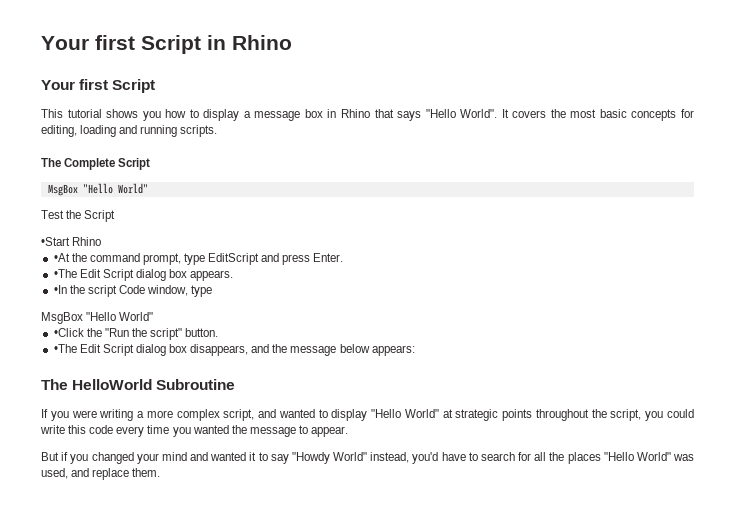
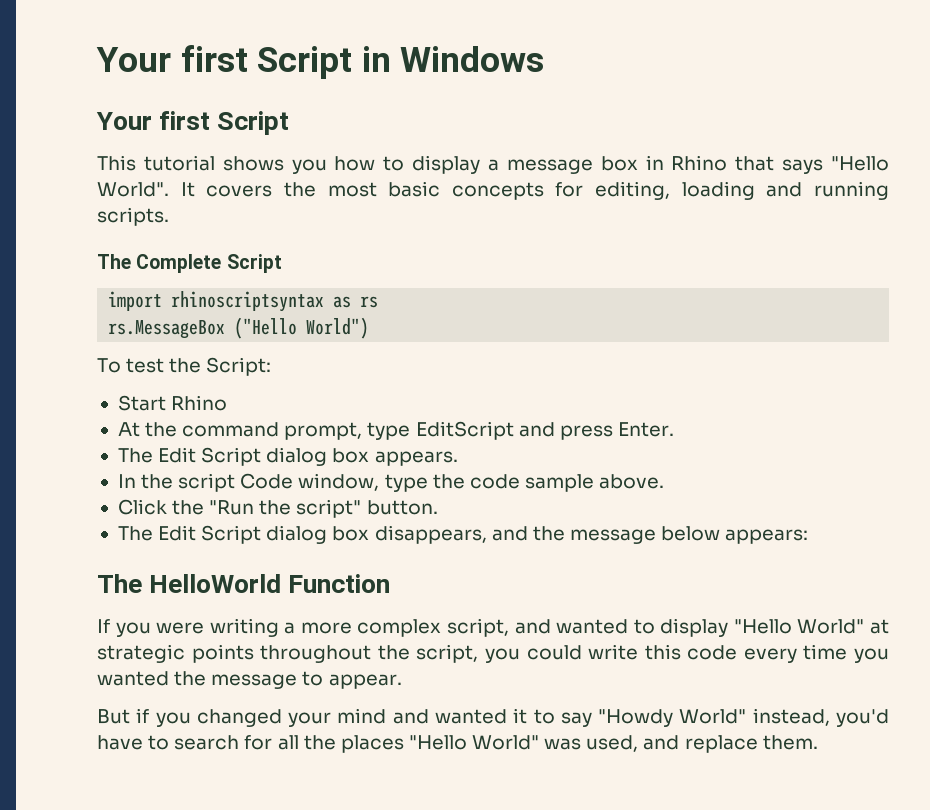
- Your first Script in Rhino
+ Your first Script in Windows
  The Complete Script
- MsgBox "Hello World"
- Test the Script
- •Start Rhino
- •At the command prompt, type EditScript and press Enter.
+ import rhinoscriptsyntax as rs
+ rs.MessageBox ("Hello World")
+ To test the Script:
+ Start Rhino
+ At the command prompt, type EditScript and press Enter.
- •The Edit Script dialog box appears.
+ The Edit Script dialog box appears.
- •In the script Code window, type
- MsgBox "Hello World"
- •Click the "Run the script" button.
+ In the script Code window, type the code sample above.
+ Click the "Run the script" button.
- •The Edit Script dialog box disappears, and the message below appears:
+ The Edit Script dialog box disappears, and the message below appears:
- The HelloWorld Subroutine
+ The HelloWorld Function

